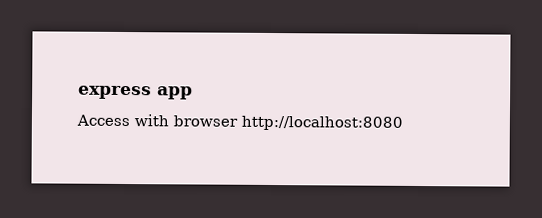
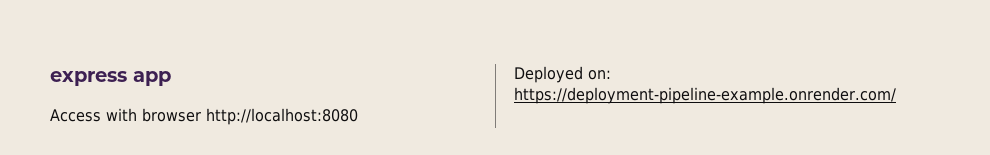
+ Deployed on: https://deployment-pipeline-example.onrender.com/

